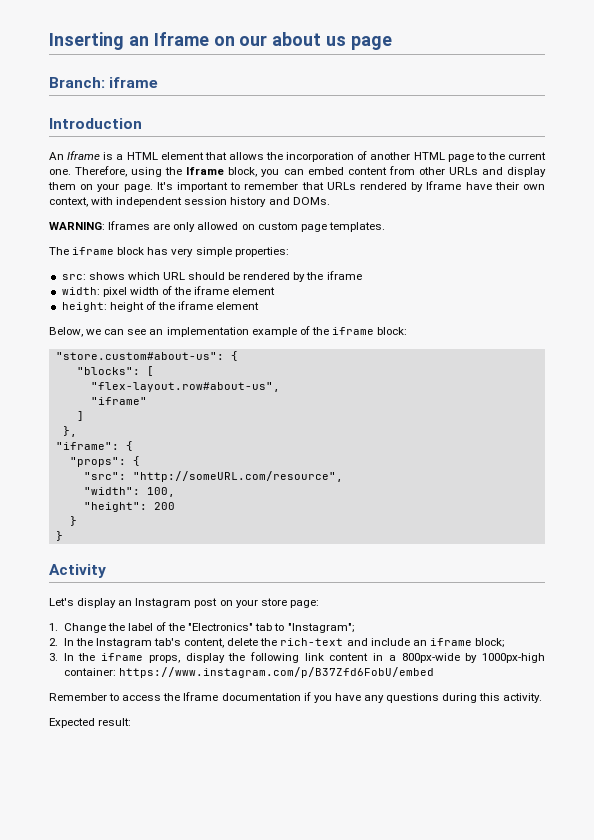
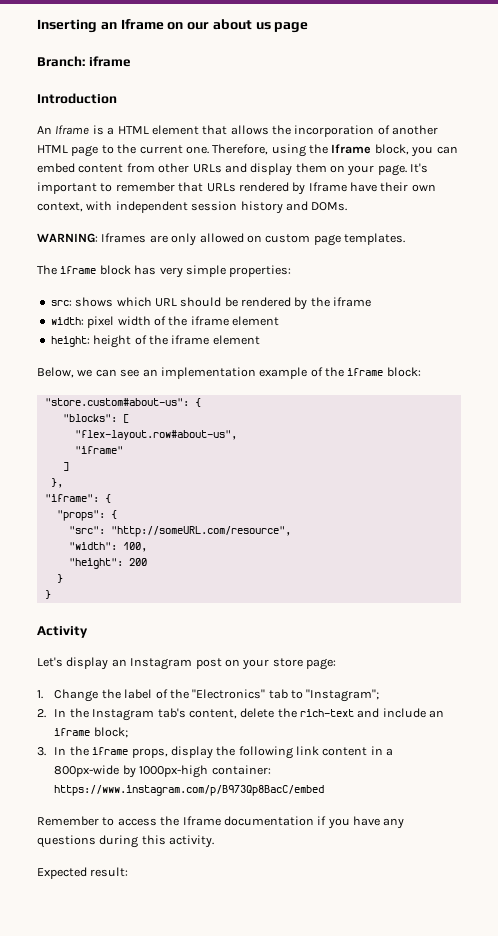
- 3. In the iframe props, display the following link content in a 800px-wide by 1000px-high container: https://www.instagram.com/p/B37Zfd6FobU/embed
+ 3. In the iframe props, display the following link content in a 800px-wide by 1000px-high container: https://www.instagram.com/p/B973Qp8BacC/embed

